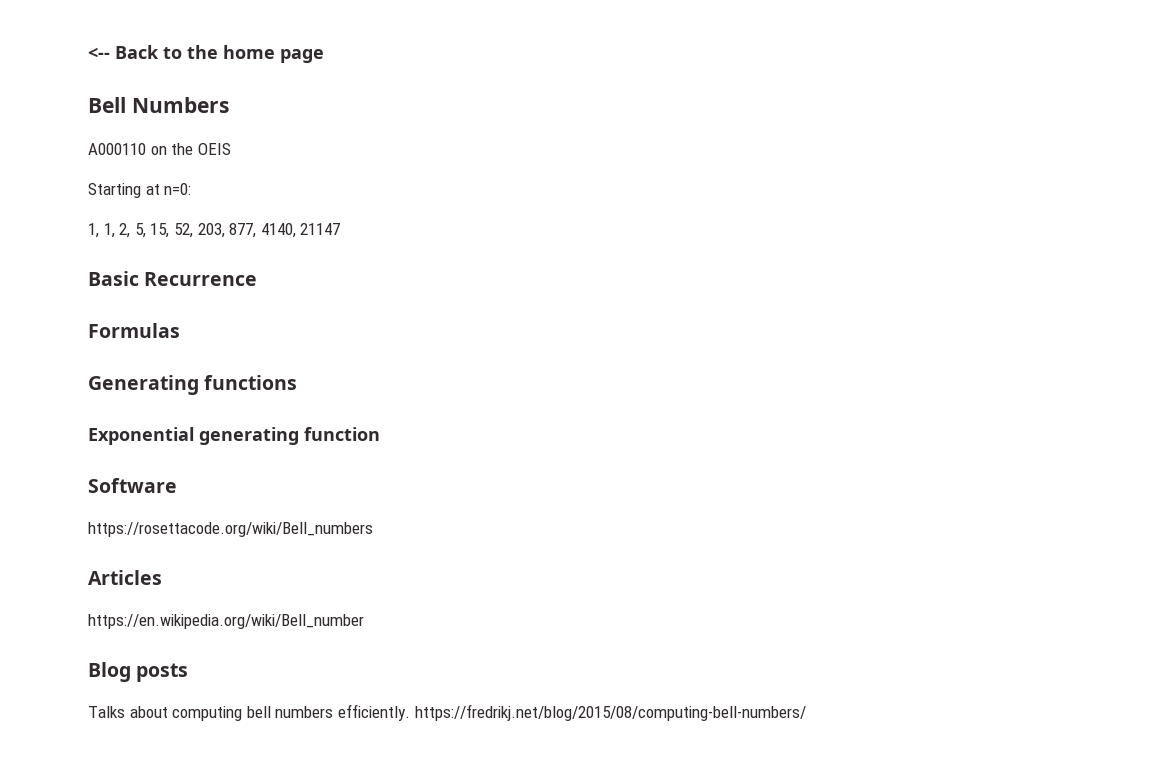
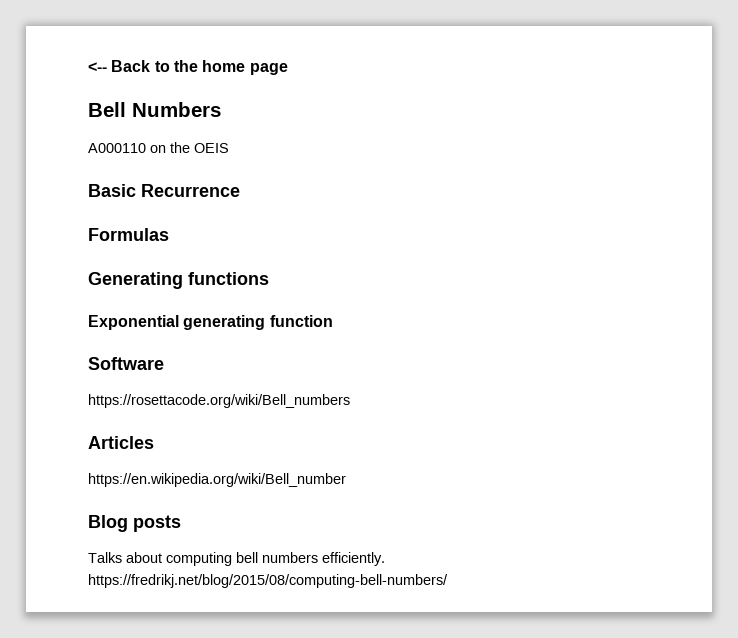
- Starting at n=0:
- 1, 1, 2, 5, 15, 52, 203, 877, 4140, 21147

